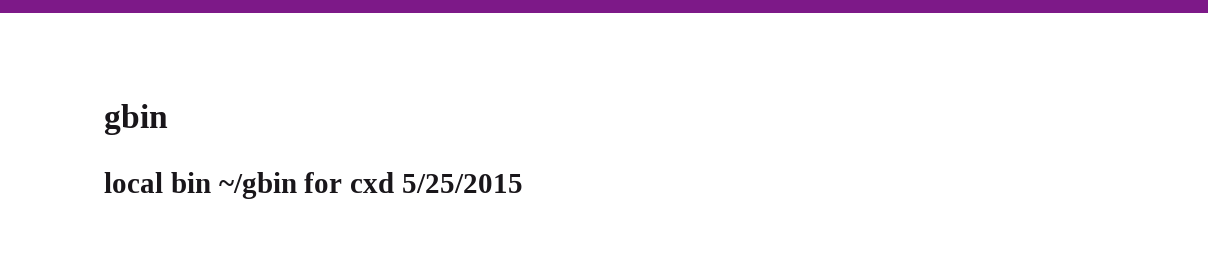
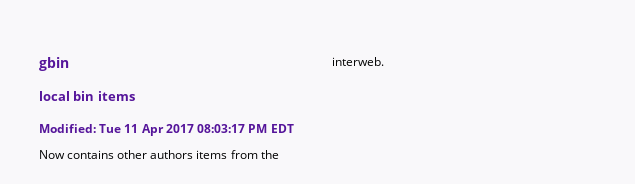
- local bin ~/gbin for cxd 5/25/2015
+ local bin items
+ Modified: Tue 11 Apr 2017 08:03:17 PM EDT
+ Now contains other authors items from the interweb.

